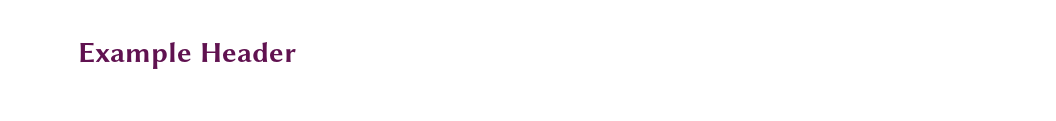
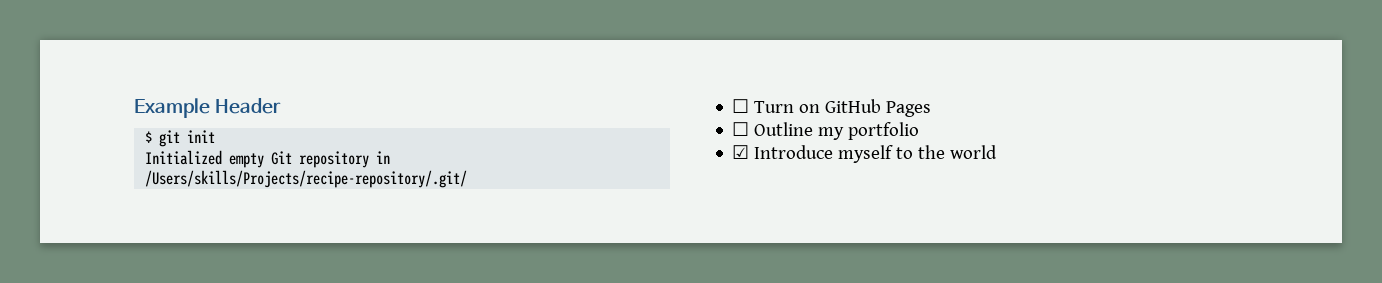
+ $ git init
+ Initialized empty Git repository in /Users/skills/Projects/recipe-repository/.git/
+ ☐ Turn on GitHub Pages
+ ☐ Outline my portfolio
+ ☑ Introduce myself to the world

